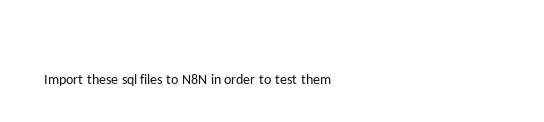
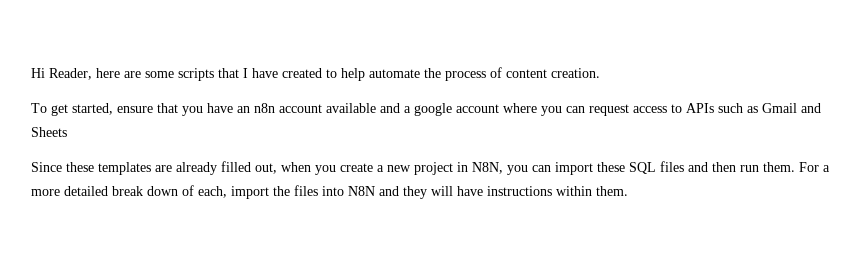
- Import these sql files to N8N in order to test them
+ Hi Reader, here are some scripts that I have created to help automate the process of content creation.
+ To get started, ensure that you have an n8n account available and a google account where you can request access to APIs such as Gmail and Sheets
+ Since these templates are already filled out, when you create a new project in N8N, you can import these SQL files and then run them. For a more detailed break down of each, import the files into N8N and they will have instructions within them.

